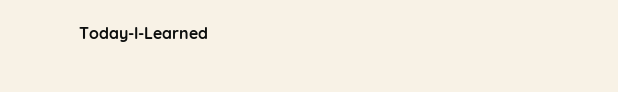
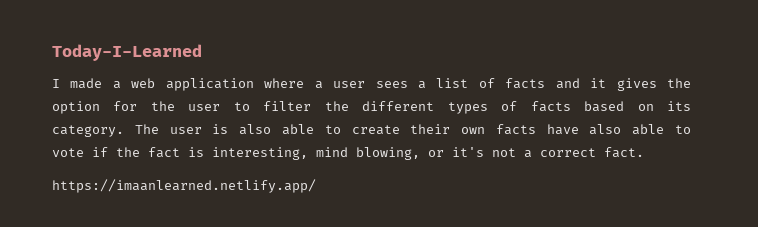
+ I made a web application where a user sees a list of facts and it gives the option for the user to filter the different types of facts based on its category. The user is also able to create their own facts have also able to vote if the fact is interesting, mind blowing, or it's not a correct fact.
+ https://imaanlearned.netlify.app/

